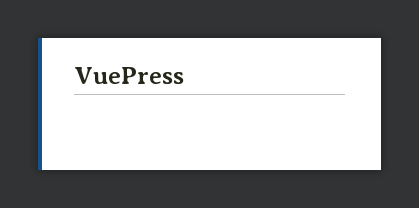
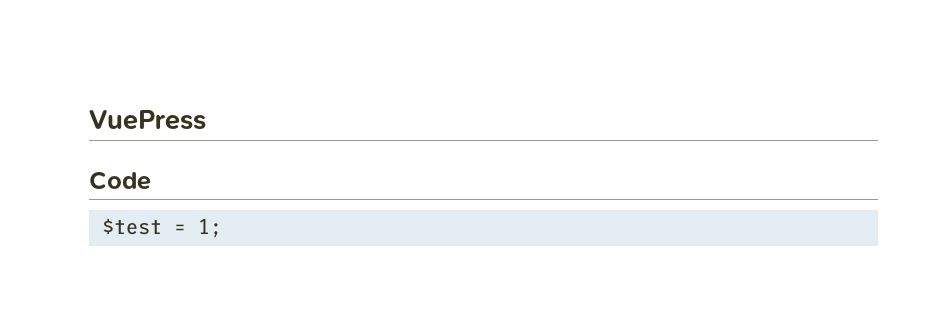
+ Code
+ $test = 1;

